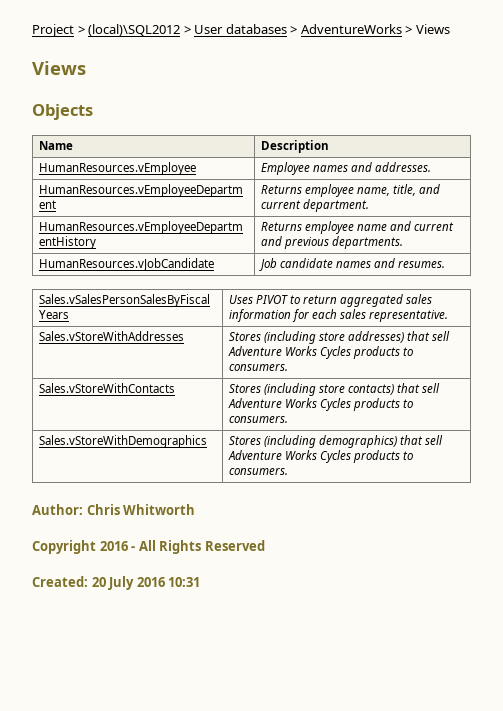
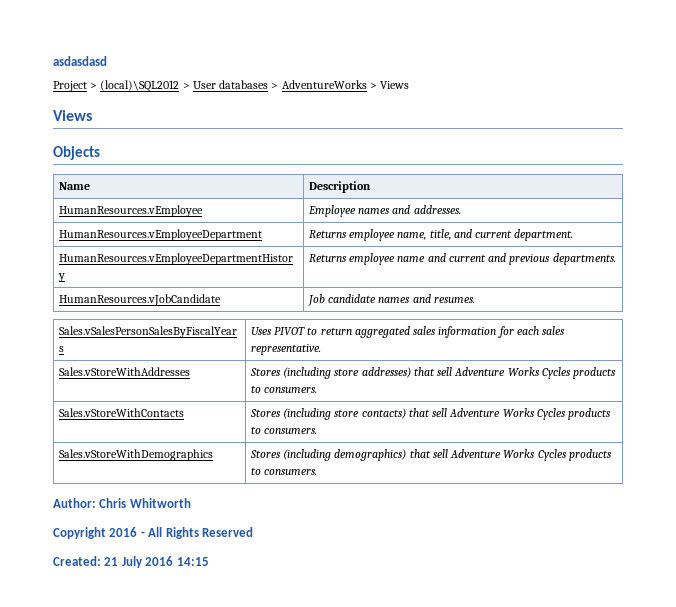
+ asdasdasd
- Created: 20 July 2016 10:31
+ Created: 21 July 2016 14:15

